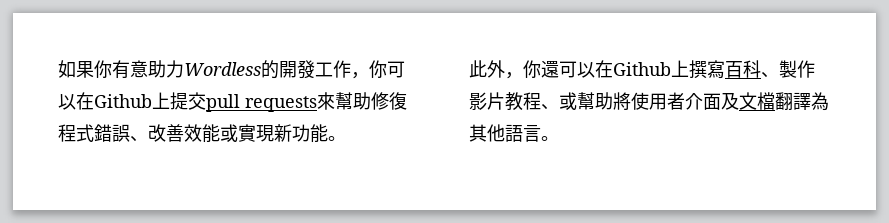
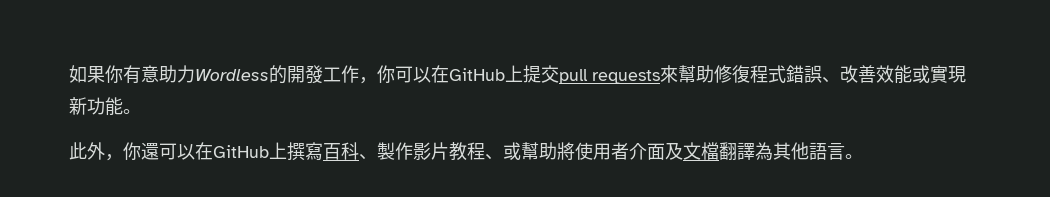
- 如果你有意助力Wordless的開發工作，你可以在Github上提交pull requests來幫助修復程式錯誤、改善效能或實現新功能。
+ 如果你有意助力Wordless的開發工作，你可以在GitHub上提交pull requests來幫助修復程式錯誤、改善效能或實現新功能。
- 此外，你還可以在Github上撰寫百科、製作影片教程、或幫助將使用者介面及文檔翻譯為其他語言。
+ 此外，你還可以在GitHub上撰寫百科、製作影片教程、或幫助將使用者介面及文檔翻譯為其他語言。

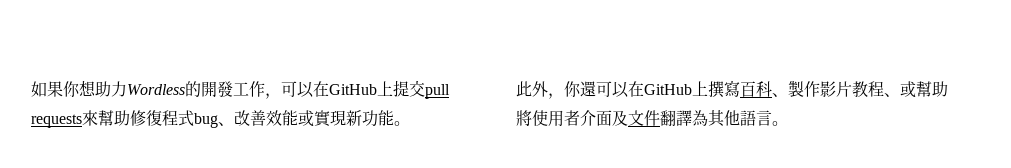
- 如果你有意助力Wordless的開發工作，你可以在GitHub上提交pull requests來幫助修復程式錯誤、改善效能或實現新功能。
+ 如果你想助力Wordless的開發工作，可以在GitHub上提交pull requests來幫助修復程式bug、改善效能或實現新功能。
- 此外，你還可以在GitHub上撰寫百科、製作影片教程、或幫助將使用者介面及文檔翻譯為其他語言。
+ 此外，你還可以在GitHub上撰寫百科、製作影片教程、或幫助將使用者介面及文件翻譯為其他語言。

